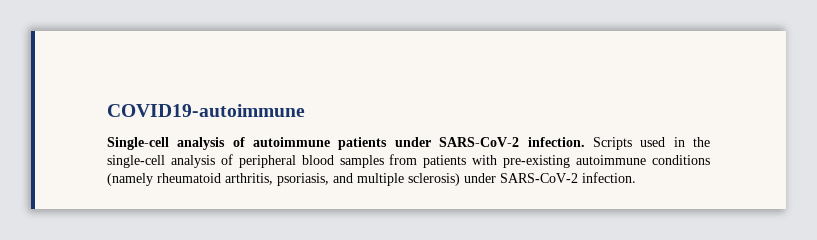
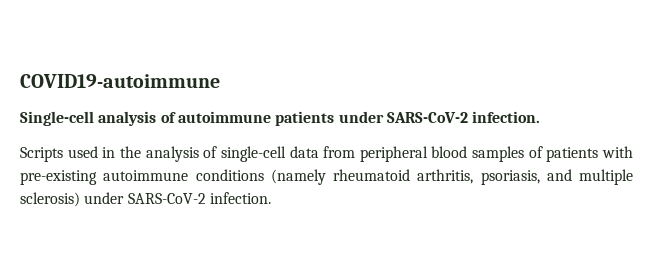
- Single-cell analysis of autoimmune patients under SARS-CoV-2 infection. Scripts used in the single-cell analysis of peripheral blood samples from patients with pre-existing autoimmune conditions (namely rheumatoid arthritis, psoriasis, and multiple sclerosis) under SARS-CoV-2 infection.
+ Single-cell analysis of autoimmune patients under SARS-CoV-2 infection.
+ Scripts used in the analysis of single-cell data from peripheral blood samples of patients with pre-existing autoimmune conditions (namely rheumatoid arthritis, psoriasis, and multiple sclerosis) under SARS-CoV-2 infection.

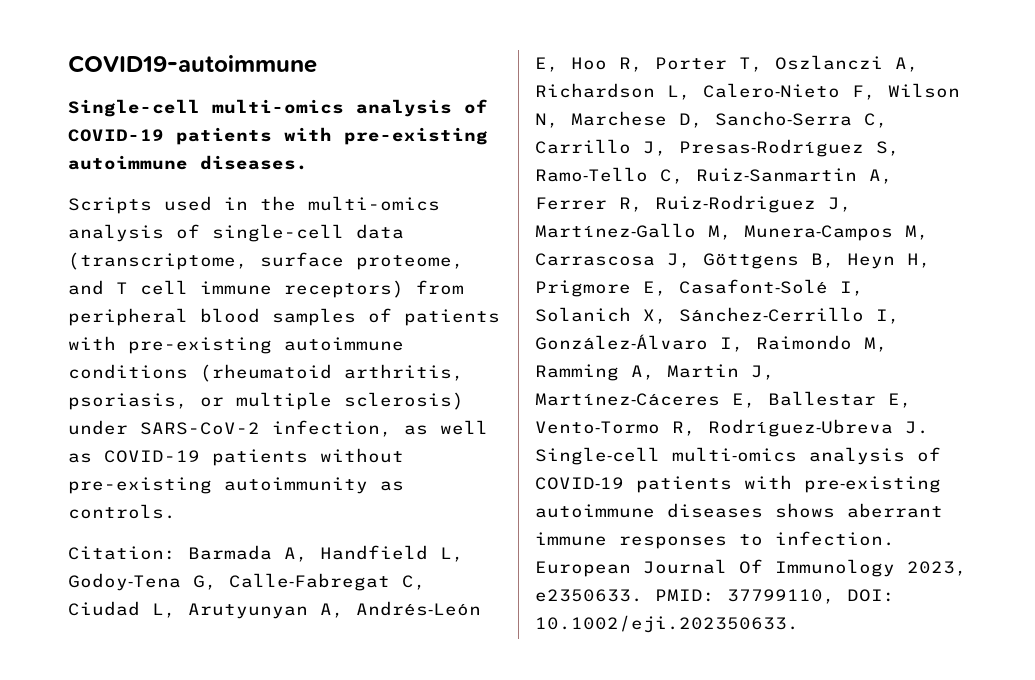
- Single-cell analysis of autoimmune patients under SARS-CoV-2 infection.
+ Single-cell multi-omics analysis of COVID-19 patients with pre-existing autoimmune diseases.
- Scripts used in the analysis of single-cell data from peripheral blood samples of patients with pre-existing autoimmune conditions (namely rheumatoid arthritis, psoriasis, and multiple sclerosis) under SARS-CoV-2 infection.
+ Scripts used in the multi-omics analysis of single-cell data (transcriptome, surface proteome, and T cell immune receptors) from peripheral blood samples of patients with pre-existing autoimmune conditions (rheumatoid arthritis, psoriasis, or multiple sclerosis) under SARS-CoV-2 infection, as well as COVID-19 patients without pre-existing autoimmunity as controls.
+ Citation: Barmada A, Handfield L, Godoy‐Tena G, Calle‐Fabregat C, Ciudad L, Arutyunyan A, Andrés‐León E, Hoo R, Porter T, Oszlanczi A, Richardson L, Calero‐Nieto F, Wilson N, Marchese D, Sancho‐Serra C, Carrillo J, Presas‐Rodríguez S, Ramo‐Tello C, Ruiz‐Sanmartin A, Ferrer R, Ruiz‐Rodriguez J, Martínez‐Gallo M, Munera‐Campos M, Carrascosa J, Göttgens B, Heyn H, Prigmore E, Casafont‐Solé I, Solanich X, Sánchez‐Cerrillo I, González‐Álvaro I, Raimondo M, Ramming A, Martin J, Martínez‐Cáceres E, Ballestar E, Vento‐Tormo R, Rodríguez‐Ubreva J. Single‐cell multi‐omics analysis of COVID‐19 patients with pre‐existing autoimmune diseases shows aberrant immune responses to infection. European Journal Of Immunology 2023, e2350633. PMID: 37799110, DOI: 10.1002/eji.202350633.

